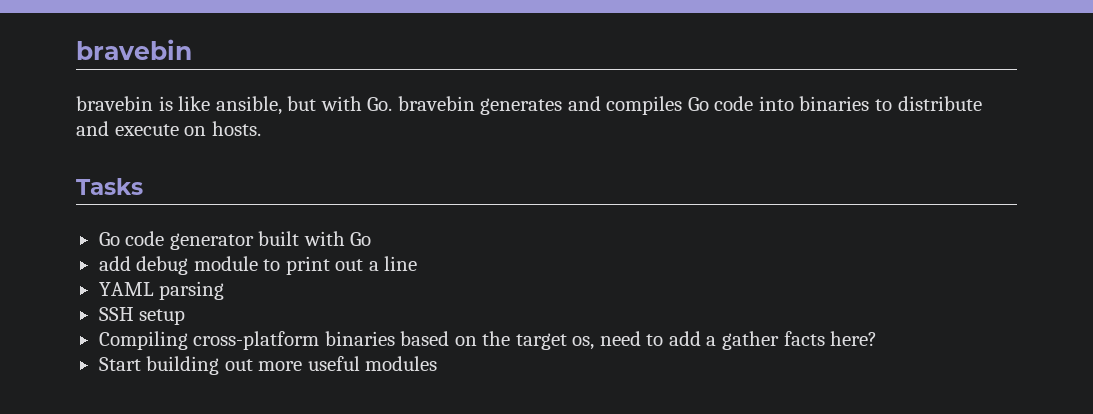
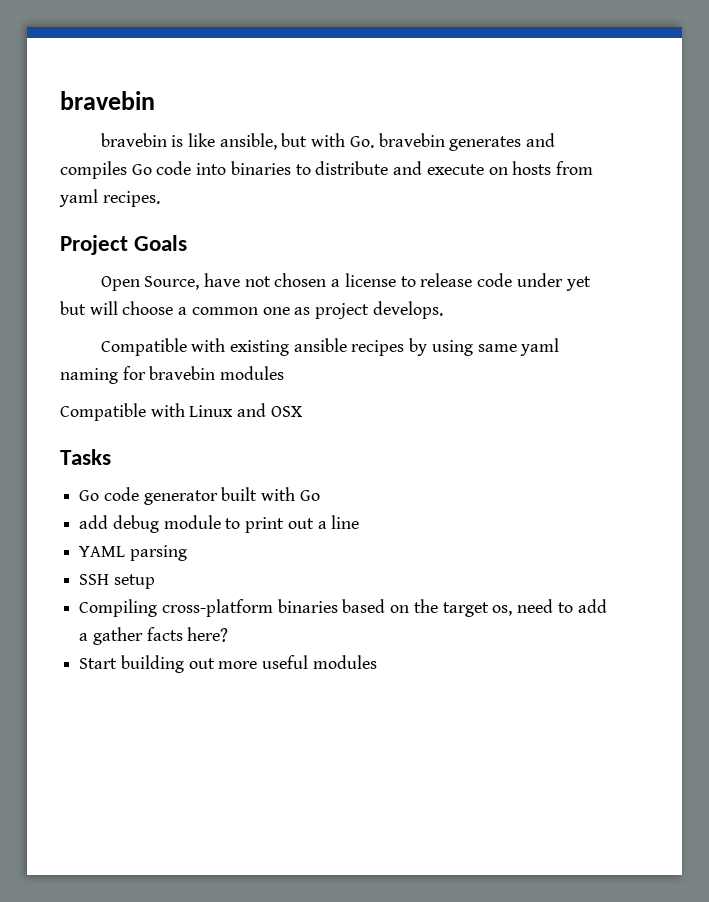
- bravebin is like ansible, but with Go. bravebin generates and compiles Go code into binaries to distribute and execute on hosts.
+ bravebin is like ansible, but with Go. bravebin generates and compiles Go code into binaries to distribute and execute on hosts from yaml recipes.
+ Project Goals
+ Open Source, have not chosen a license to release code under yet but will choose a common one as project develops.
+ Compatible with existing ansible recipes by using same yaml naming for bravebin modules
+ Compatible with Linux and OSX

